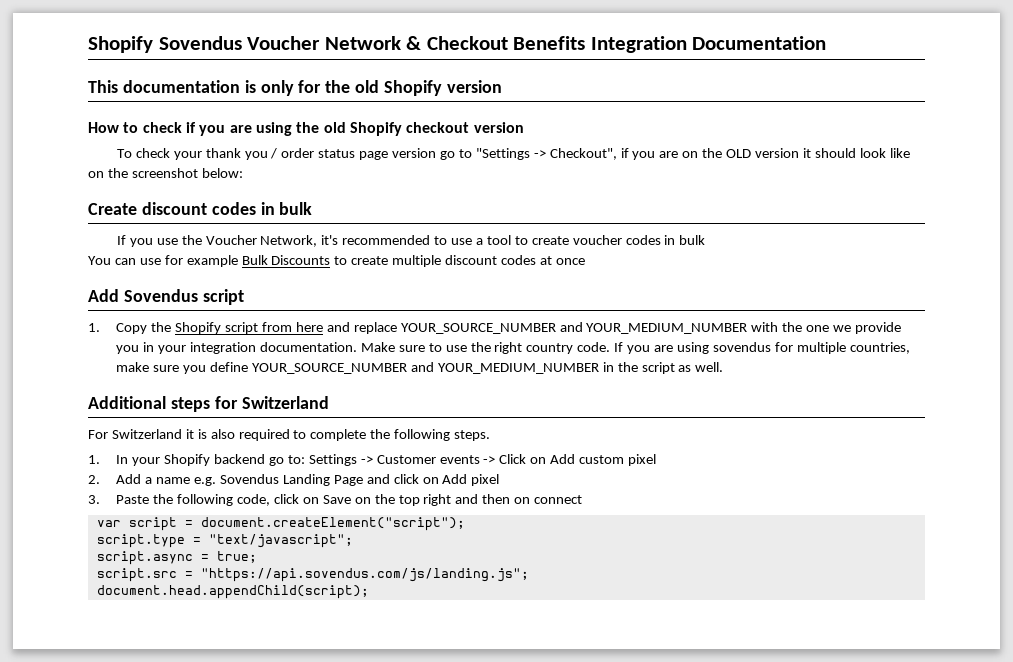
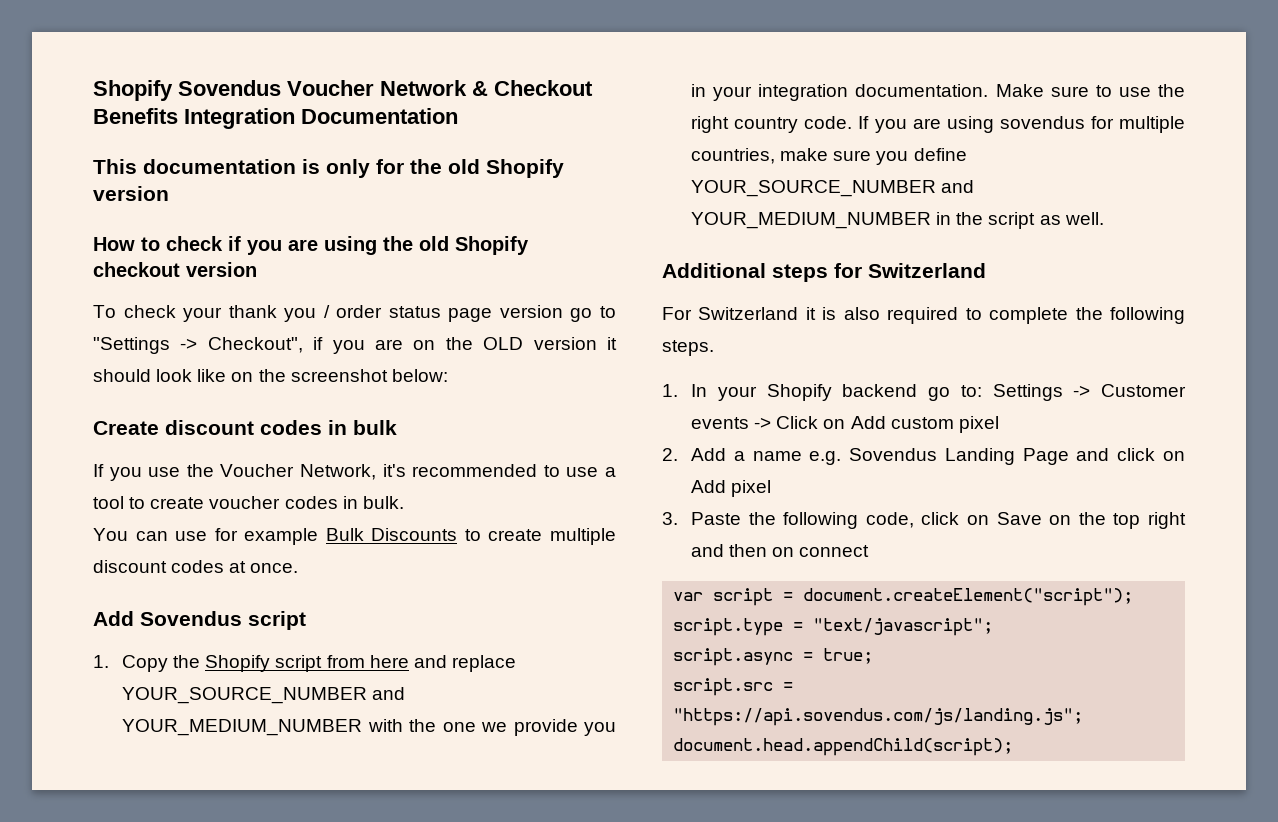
- If you use the Voucher Network, it's recommended to use a tool to create voucher codes in bulk
+ If you use the Voucher Network, it's recommended to use a tool to create voucher codes in bulk.
- You can use for example Bulk Discounts to create multiple discount codes at once
+ You can use for example Bulk Discounts to create multiple discount codes at once.

